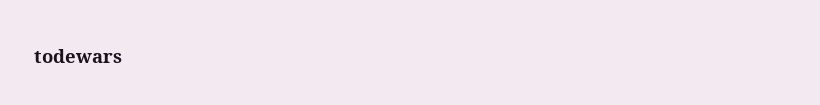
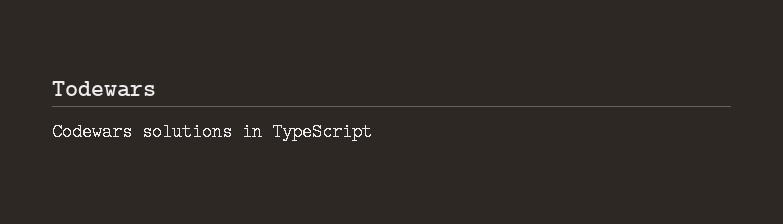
- todewars
+ Todewars
+ Codewars solutions in TypeScript

